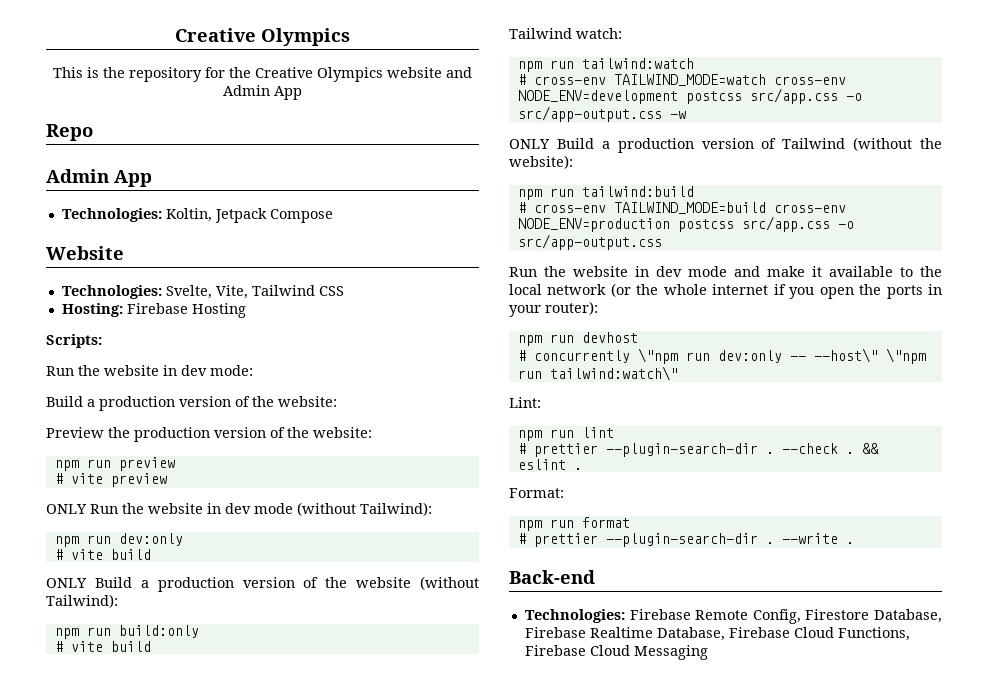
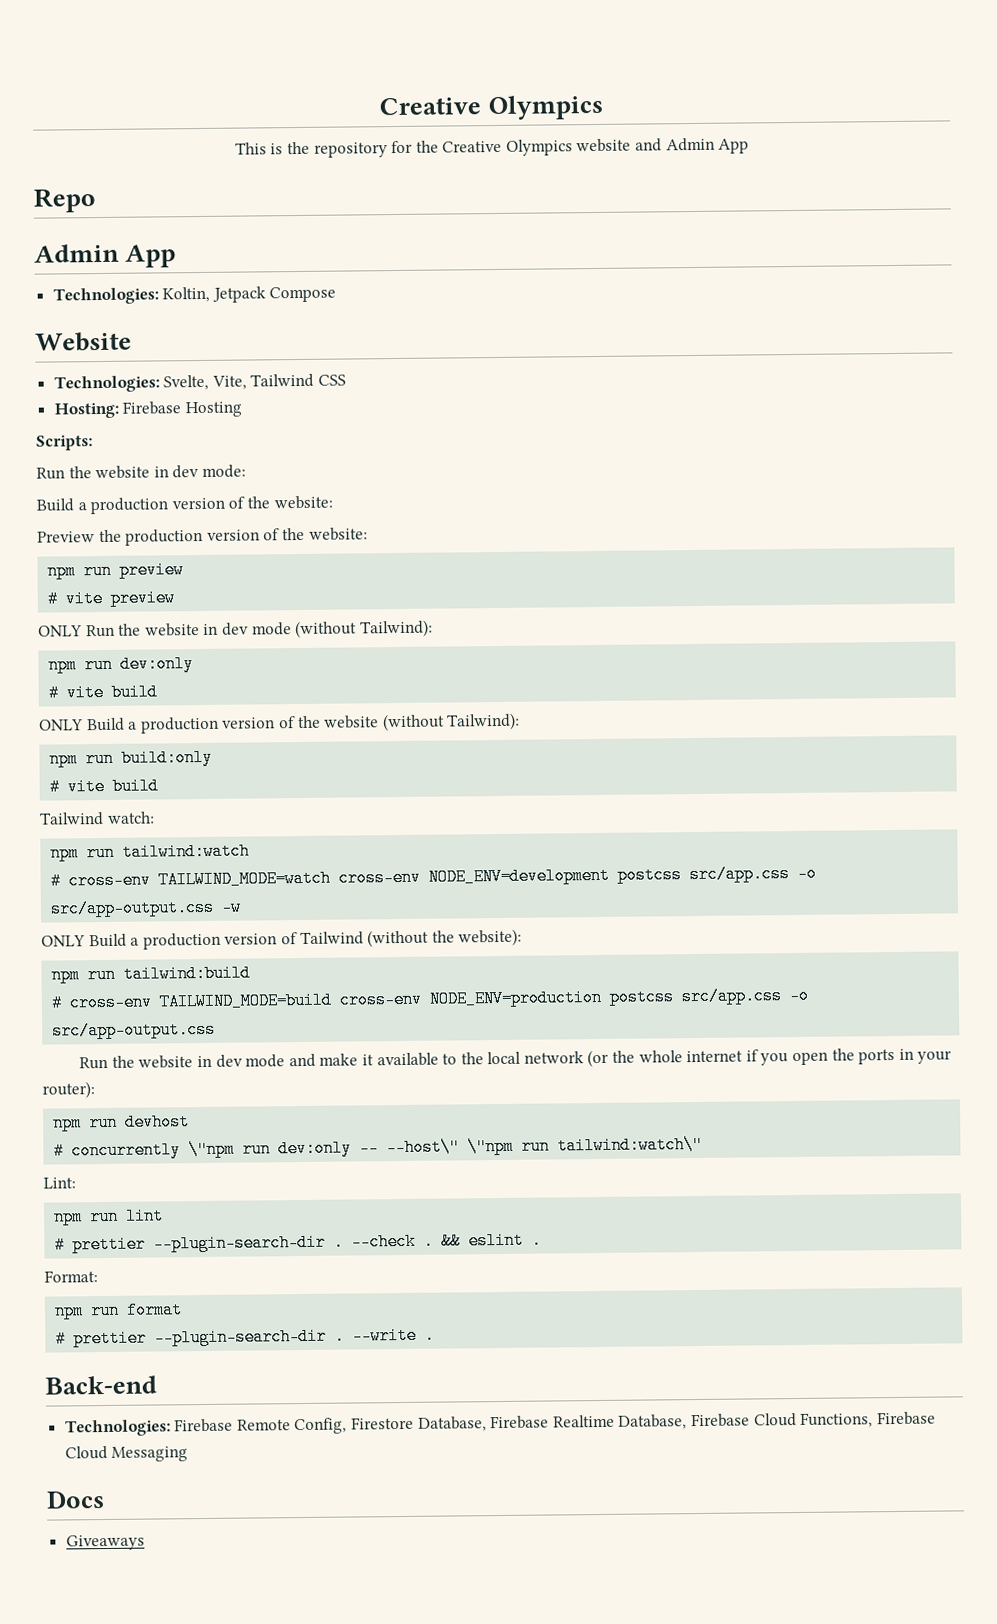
+ Docs
+ Giveaways

